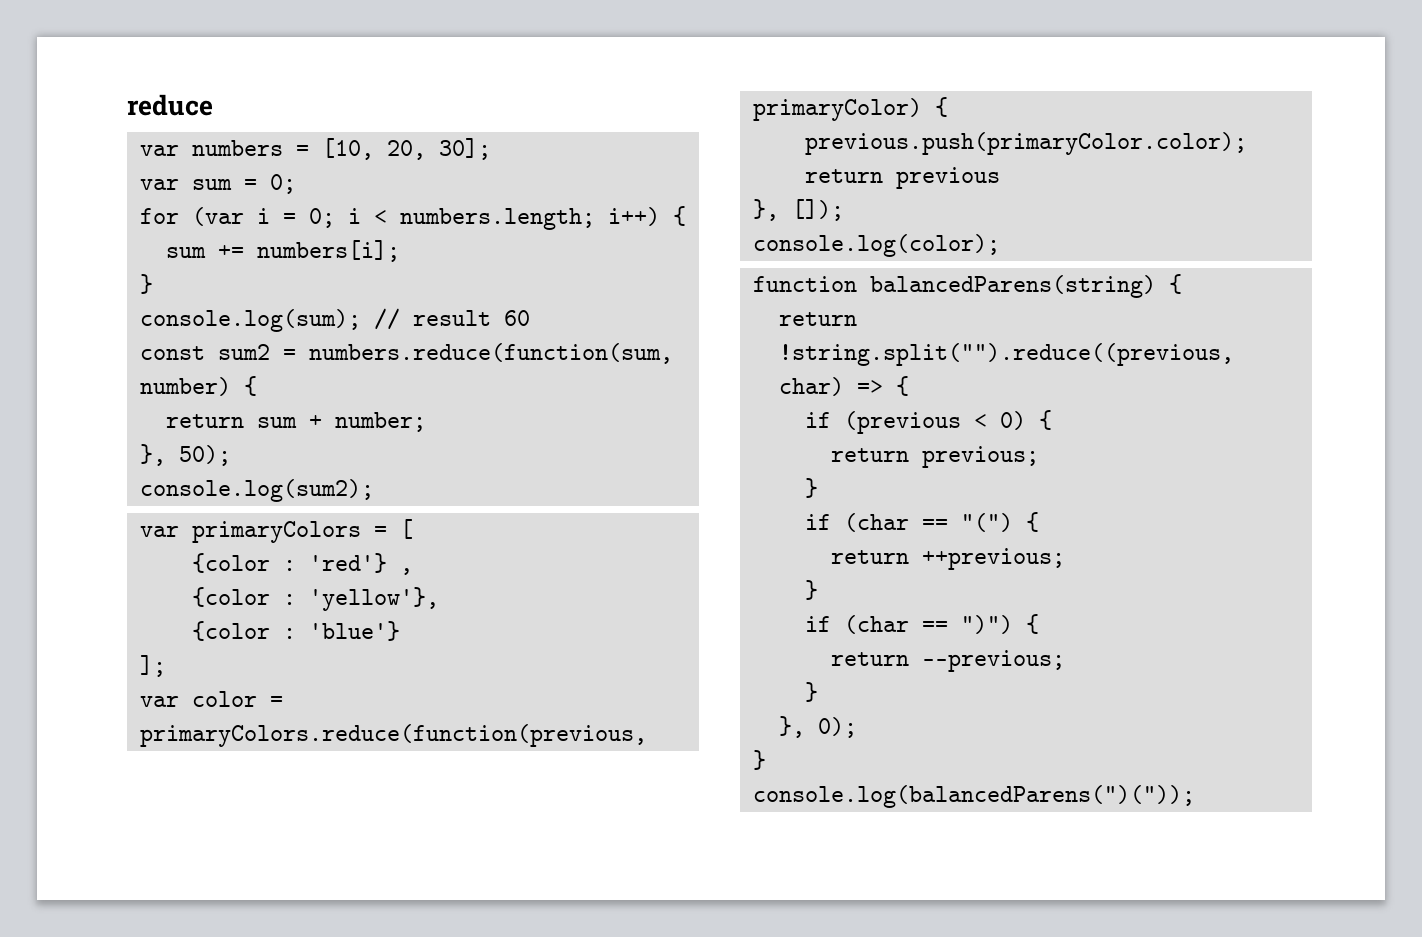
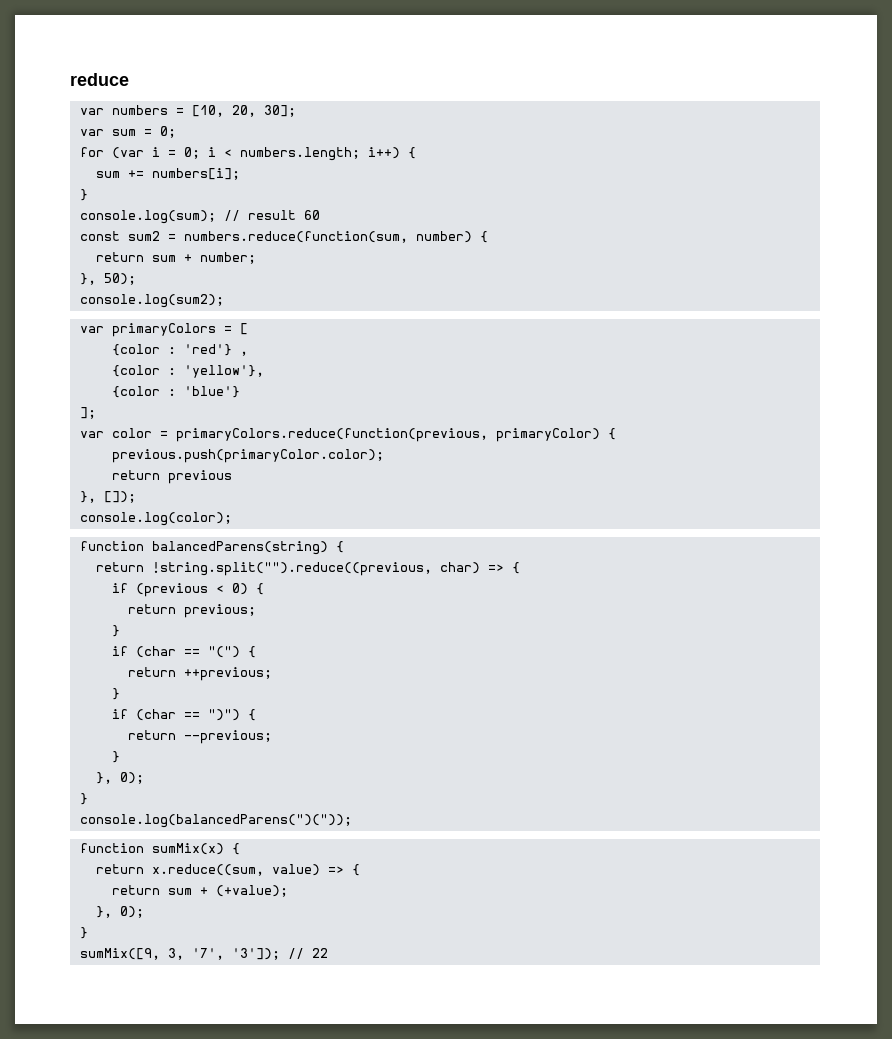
+ function sumMix(x) {
+ return x.reduce((sum, value) => {
+ return sum + (+value);
+ }, 0);
+ }
+ sumMix([9, 3, '7', '3']); // 22

